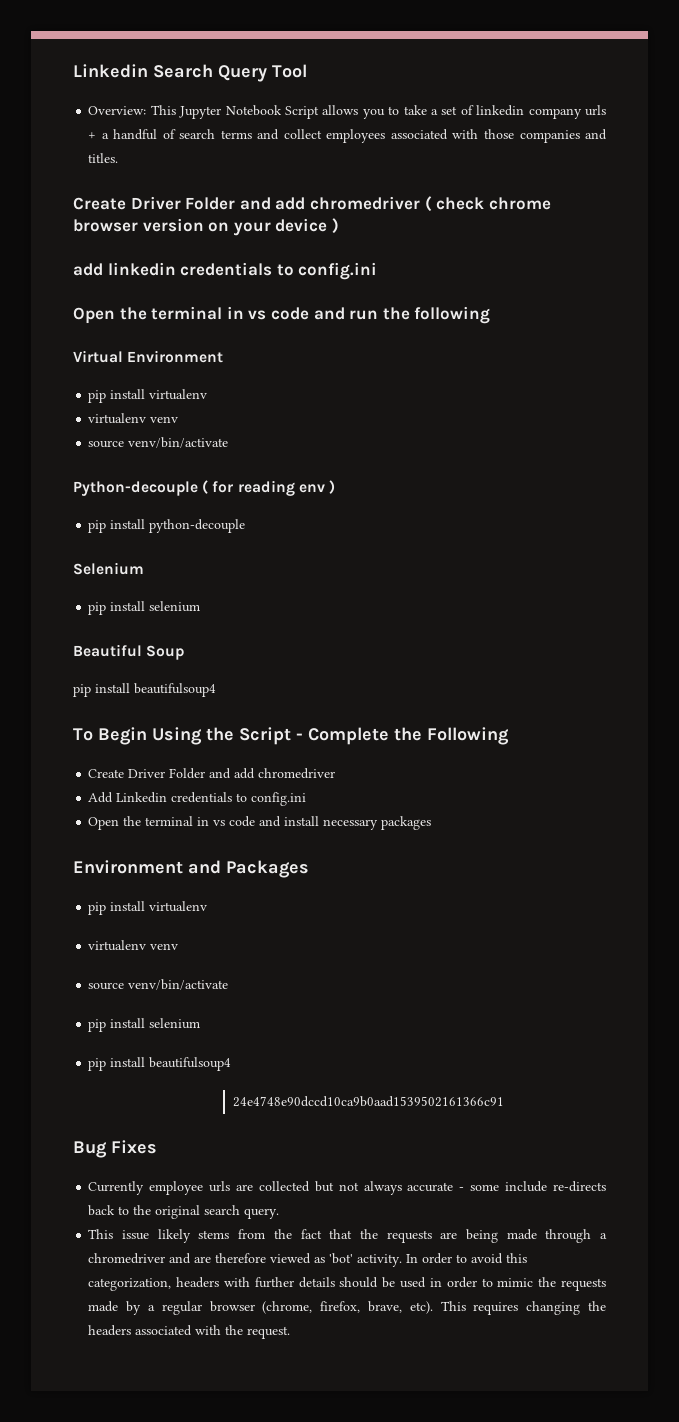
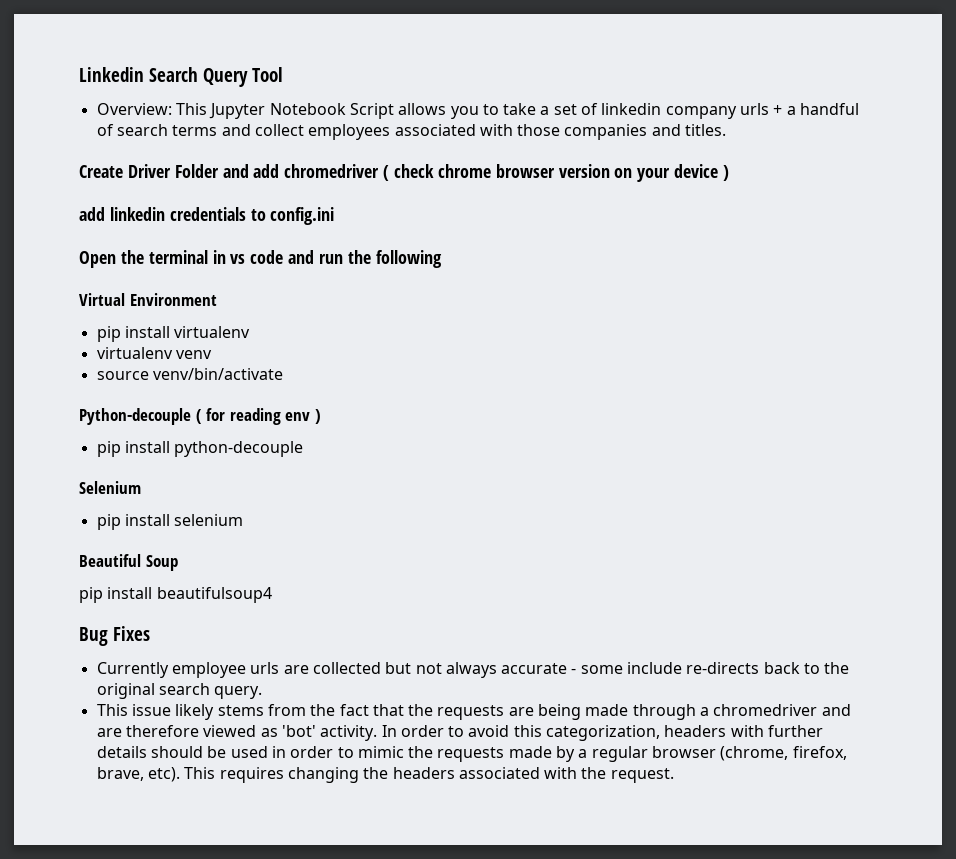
- To Begin Using the Script - Complete the Following
- Create Driver Folder and add chromedriver
- Add Linkedin credentials to config.ini
- Open the terminal in vs code and install necessary packages
- Environment and Packages
- pip install virtualenv
- virtualenv venv
- source venv/bin/activate
- pip install selenium
- pip install beautifulsoup4
- 24e4748e90dccd10ca9b0aad1539502161366c91

